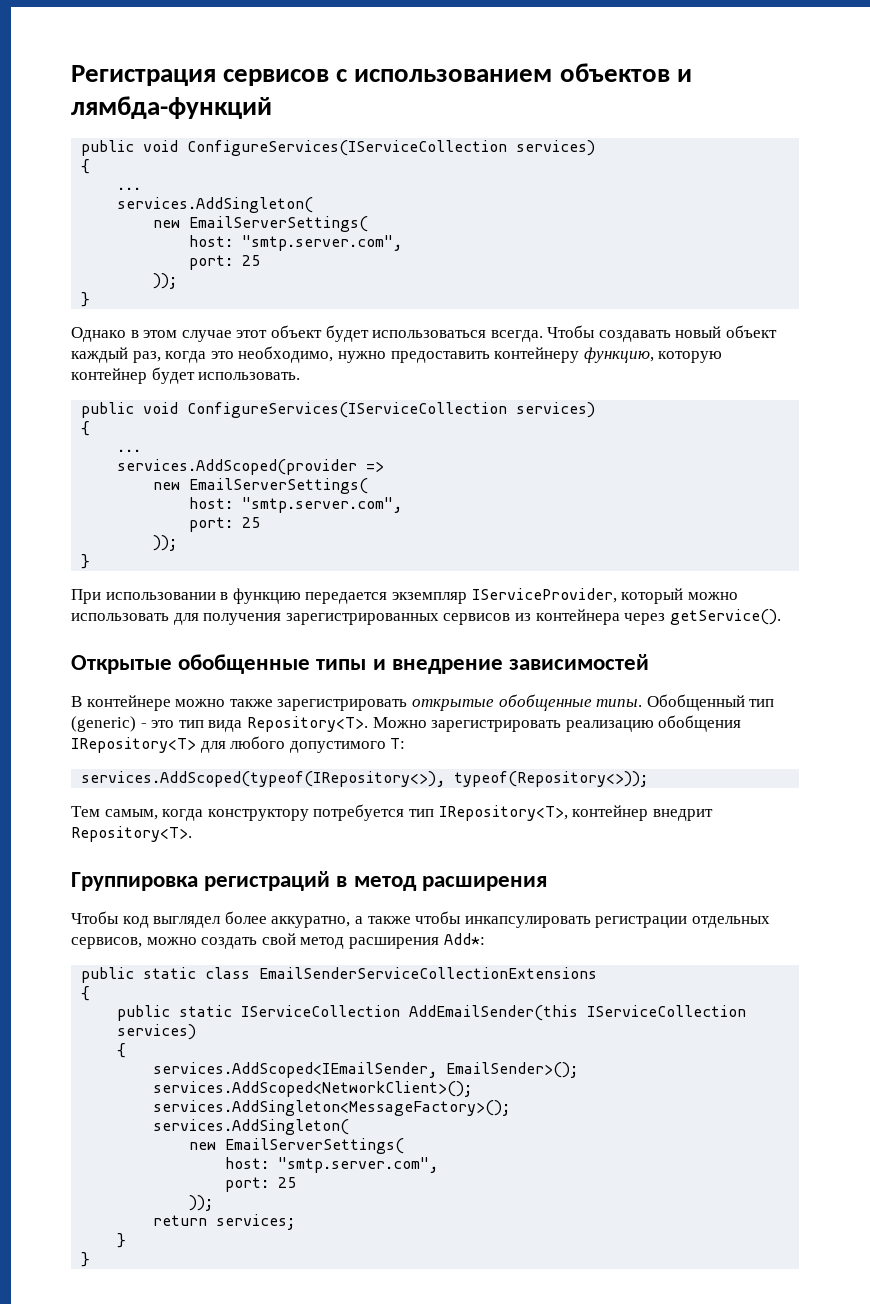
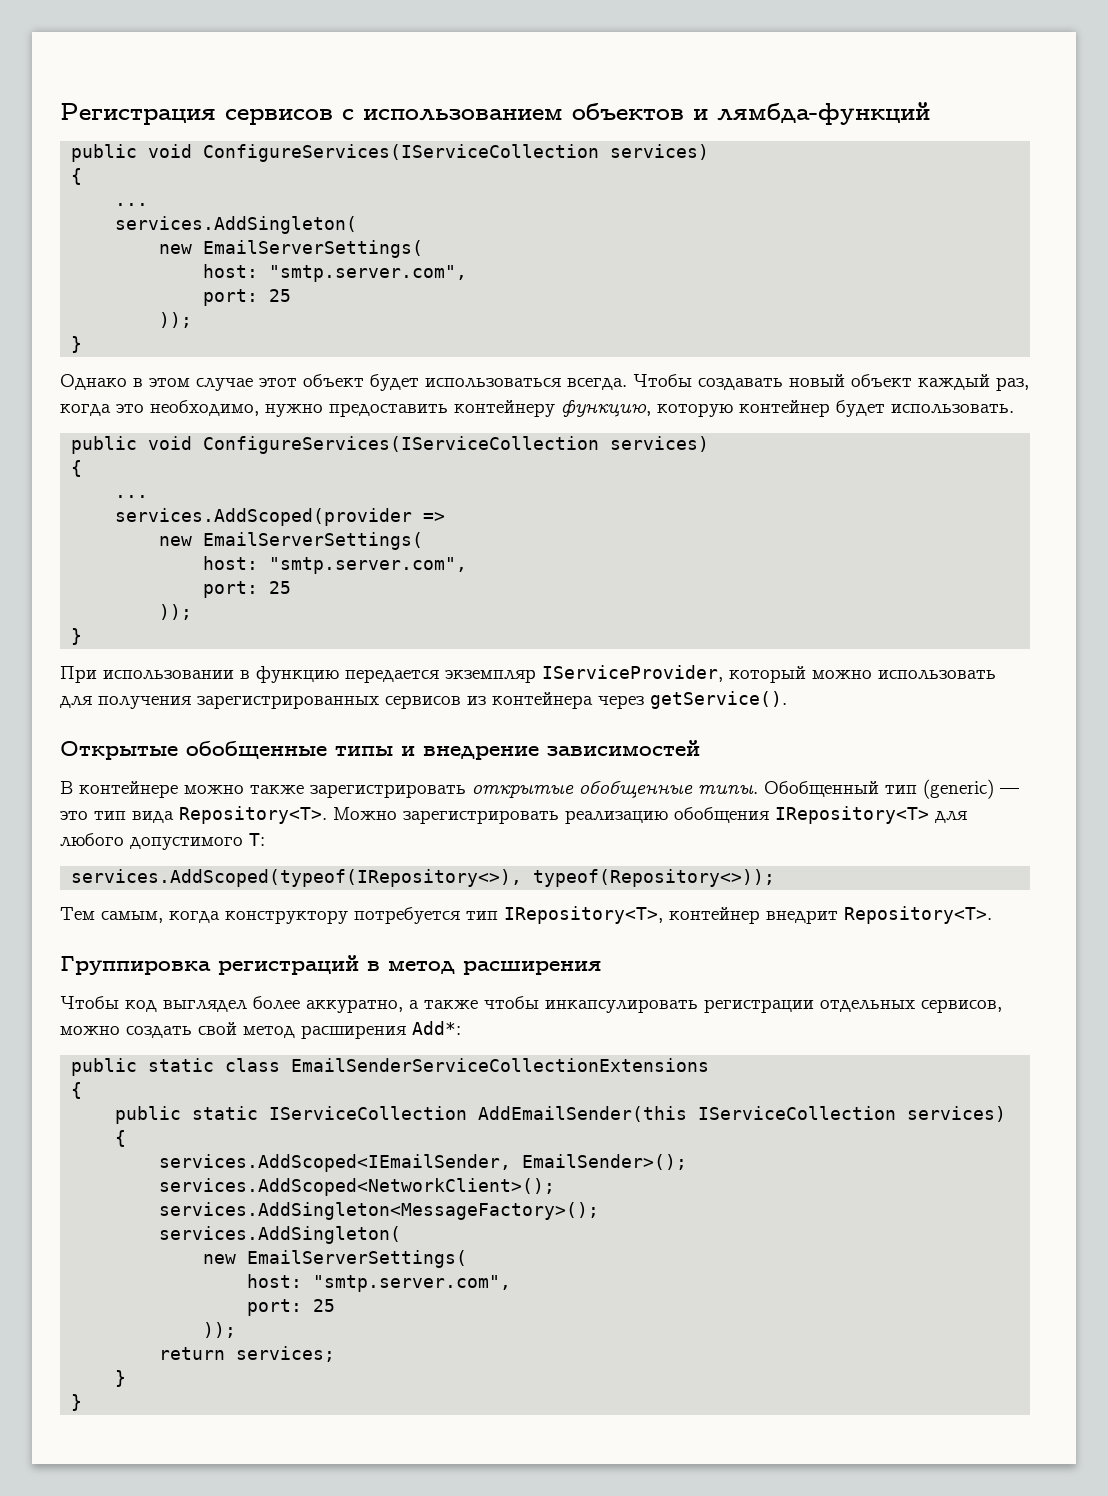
- Обобщенный тип (generic) - это тип вида Repository<T>.
+ Обобщенный тип (generic) — это тип вида Repository<T>.

